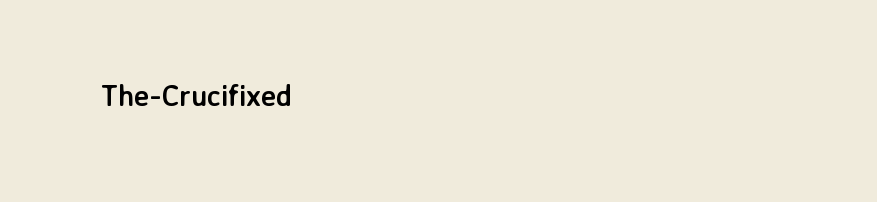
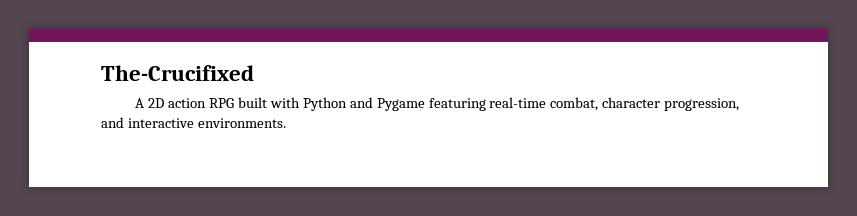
+ A 2D action RPG built with Python and Pygame featuring real-time combat, character progression, and interactive environments.

